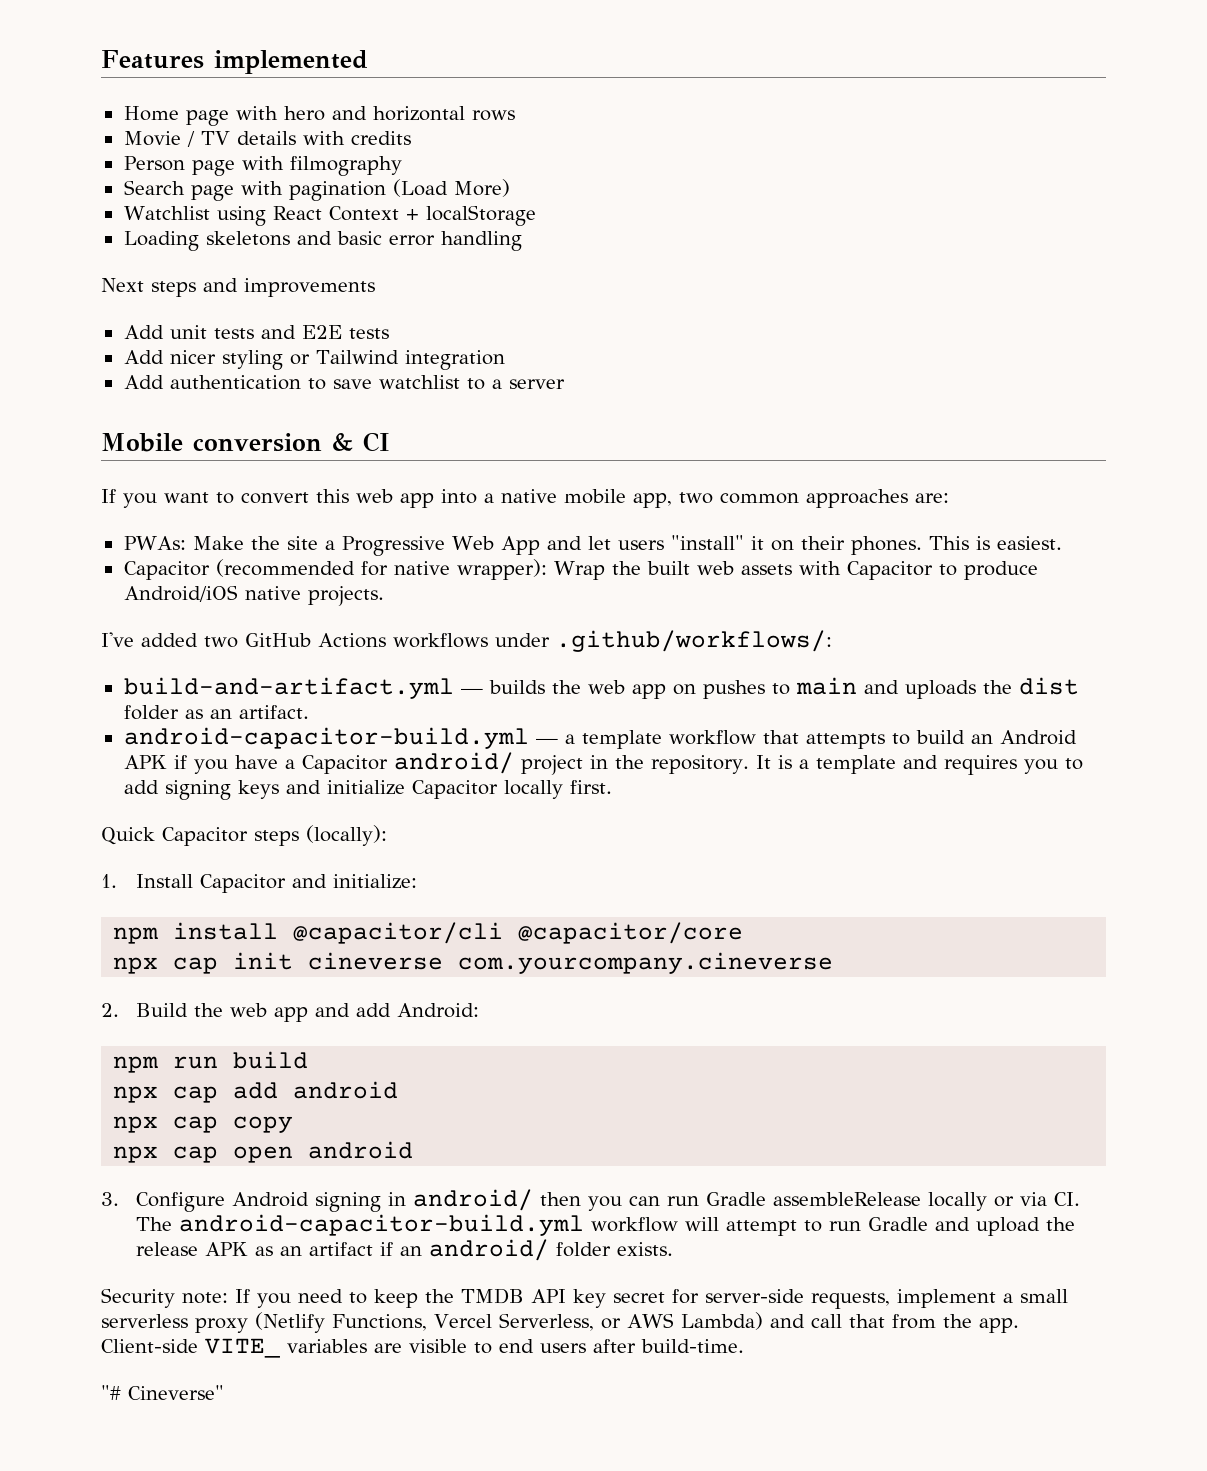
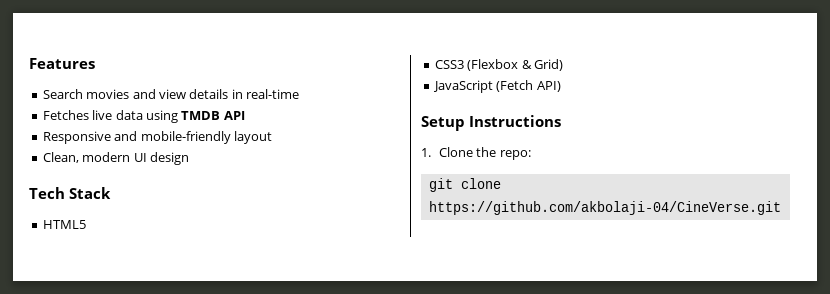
- Features implemented
- Home page with hero and horizontal rows
- Movie / TV details with credits
- Person page with filmography
- Search page with pagination (Load More)
- Watchlist using React Context + localStorage
- Loading skeletons and basic error handling
- Next steps and improvements
- Add unit tests and E2E tests
- Add nicer styling or Tailwind integration
- Add authentication to save watchlist to a server
- Mobile conversion & CI
- If you want to convert this web app into a native mobile app, two common approaches are:
- PWAs: Make the site a Progressive Web App and let users "install" it on their phones. This is easiest.
- Capacitor (recommended for native wrapper): Wrap the built web assets with Capacitor to produce Android/iOS native projects.
- I've added two GitHub Actions workflows under .github/workflows/:
- build-and-artifact.yml — builds the web app on pushes to main and uploads the dist folder as an artifact.
- android-capacitor-build.yml — a template workflow that attempts to build an Android APK if you have a Capacitor android/ project in the repository. It is a template and requires you to add signing keys and initialize Capacitor locally first.
- Quick Capacitor steps (locally):
- 1. Install Capacitor and initialize:
- npm install @capacitor/cli @capacitor/core
- npx cap init cineverse com.yourcompany.cineverse
- 2. Build the web app and add Android:
- npm run build
- npx cap add android
- npx cap copy
- npx cap open android
- 3. Configure Android signing in android/ then you can run Gradle assembleRelease locally or via CI. The android-capacitor-build.yml workflow will attempt to run Gradle and upload the release APK as an artifact if an android/ folder exists.
- Security note: If you need to keep the TMDB API key secret for server-side requests, implement a small serverless proxy (Netlify Functions, Vercel Serverless, or AWS Lambda) and call that from the app. Client-side VITE_ variables are visible to end users after build-time.
- "# Cineverse"
+ Features
+ Search movies and view details in real-time
+ Fetches live data using TMDB API
+ Responsive and mobile-friendly layout
+ Clean, modern UI design
+ Tech Stack
+ HTML5
+ CSS3 (Flexbox & Grid)
+ JavaScript (Fetch API)
+ Setup Instructions
+ 1. Clone the repo:
+ git clone https://github.com/akbolaji-04/CineVerse.git

